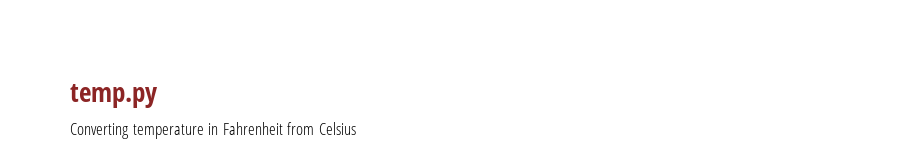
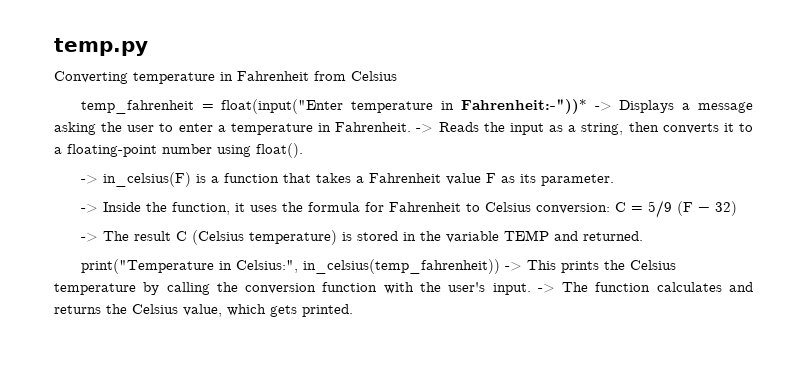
+ temp_fahrenheit = float(input("Enter temperature in Fahrenheit:-"))* -> Displays a message asking the user to enter a temperature in Fahrenheit. -> Reads the input as a string, then converts it to a floating-point number using float().
+ -> in_celsius(F) is a function that takes a Fahrenheit value F as its parameter.
+ -> Inside the function, it uses the formula for Fahrenheit to Celsius conversion: C = 5/9 (F − 32)
+ -> The result C (Celsius temperature) is stored in the variable TEMP and returned.
+ print("Temperature in Celsius:", in_celsius(temp_fahrenheit)) -> This prints the Celsius temperature by calling the conversion function with the user's input. -> The function calculates and returns the Celsius value, which gets printed.

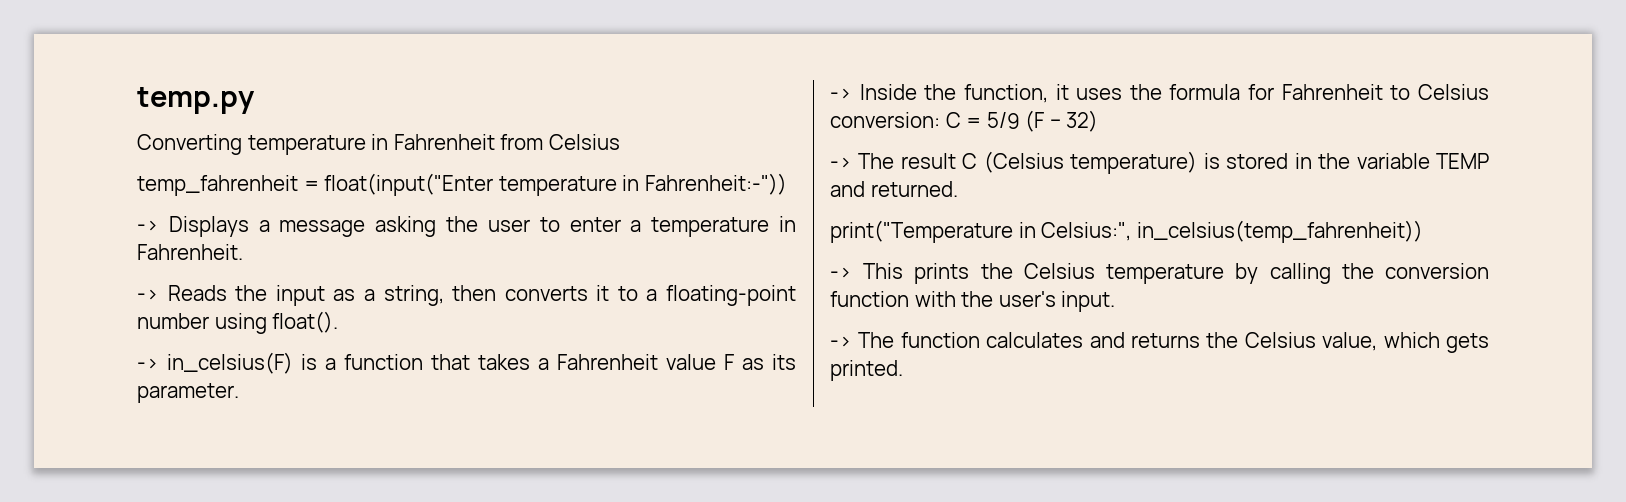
- temp_fahrenheit = float(input("Enter temperature in Fahrenheit:-"))* -> Displays a message asking the user to enter a temperature in Fahrenheit. -> Reads the input as a string, then converts it to a floating-point number using float().
+ temp_fahrenheit = float(input("Enter temperature in Fahrenheit:-"))
+ -> Displays a message asking the user to enter a temperature in Fahrenheit.
+ -> Reads the input as a string, then converts it to a floating-point number using float().
- print("Temperature in Celsius:", in_celsius(temp_fahrenheit)) -> This prints the Celsius temperature by calling the conversion function with the user's input. -> The function calculates and returns the Celsius value, which gets printed.
+ print("Temperature in Celsius:", in_celsius(temp_fahrenheit))
+ -> This prints the Celsius temperature by calling the conversion function with the user's input.
+ -> The function calculates and returns the Celsius value, which gets printed.

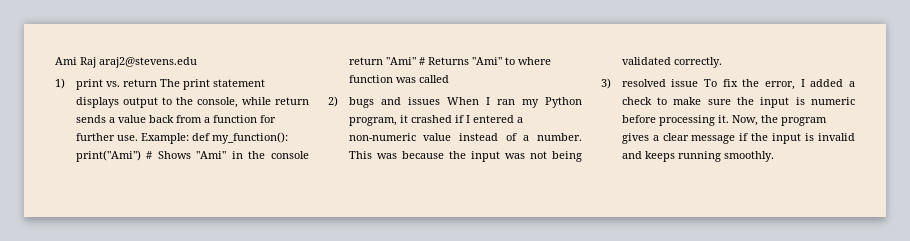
- temp.py
- Converting temperature in Fahrenheit from Celsius
- temp_fahrenheit = float(input("Enter temperature in Fahrenheit:-"))
- -> Displays a message asking the user to enter a temperature in Fahrenheit.
- -> Reads the input as a string, then converts it to a floating-point number using float().
- -> in_celsius(F) is a function that takes a Fahrenheit value F as its parameter.
- -> Inside the function, it uses the formula for Fahrenheit to Celsius conversion: C = 5/9 (F − 32)
- -> The result C (Celsius temperature) is stored in the variable TEMP and returned.
- print("Temperature in Celsius:", in_celsius(temp_fahrenheit))
- -> This prints the Celsius temperature by calling the conversion function with the user's input.
- -> The function calculates and returns the Celsius value, which gets printed.
+ Ami Raj araj2@stevens.edu
+ 1) print vs. return The print statement displays output to the console, while return sends a value back from a function for further use. Example: def my_function(): print("Ami") # Shows "Ami" in the console return "Ami" # Returns "Ami" to where function was called
+ 2) bugs and issues When I ran my Python program, it crashed if I entered a non-numeric value instead of a number. This was because the input was not being validated correctly.
+ 3) resolved issue To fix the error, I added a check to make sure the input is numeric before processing it. Now, the program gives a clear message if the input is invalid and keeps running smoothly.

